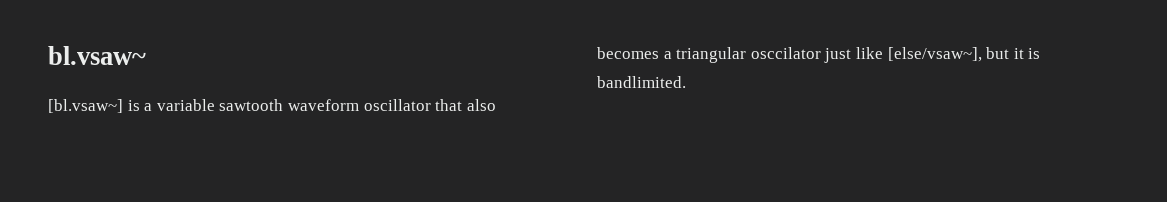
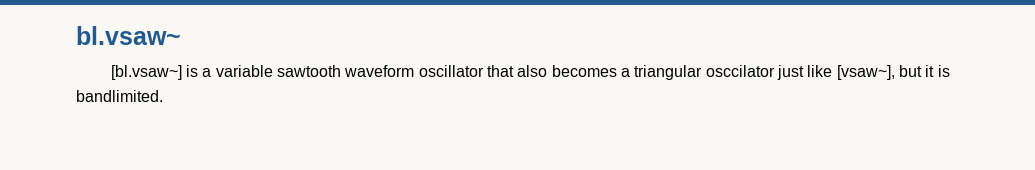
- [bl.vsaw~] is a variable sawtooth waveform oscillator that also becomes a triangular osccilator just like [else/vsaw~], but it is bandlimited.
+ [bl.vsaw~] is a variable sawtooth waveform oscillator that also becomes a triangular osccilator just like [vsaw~], but it is bandlimited.

